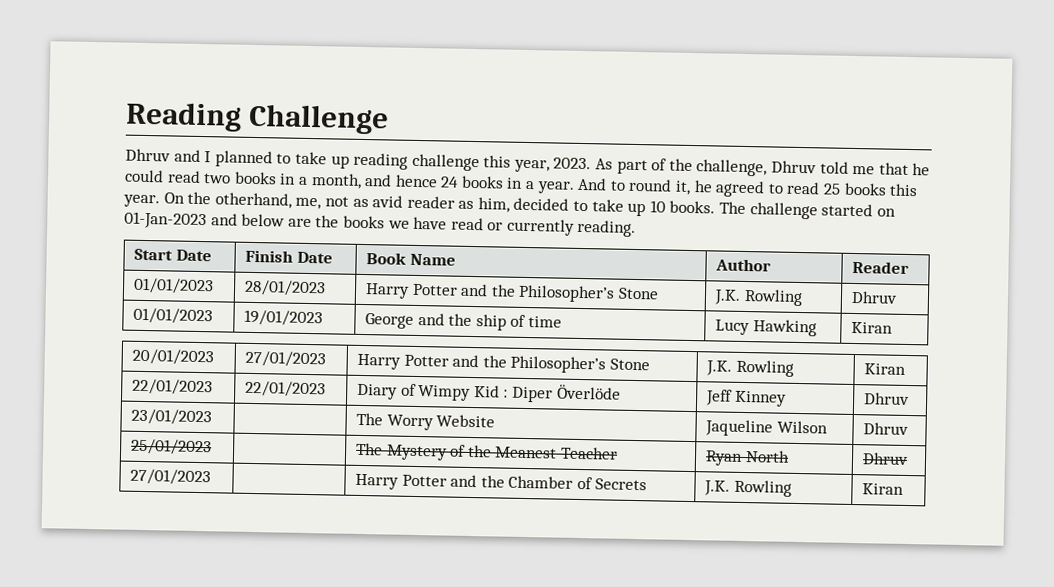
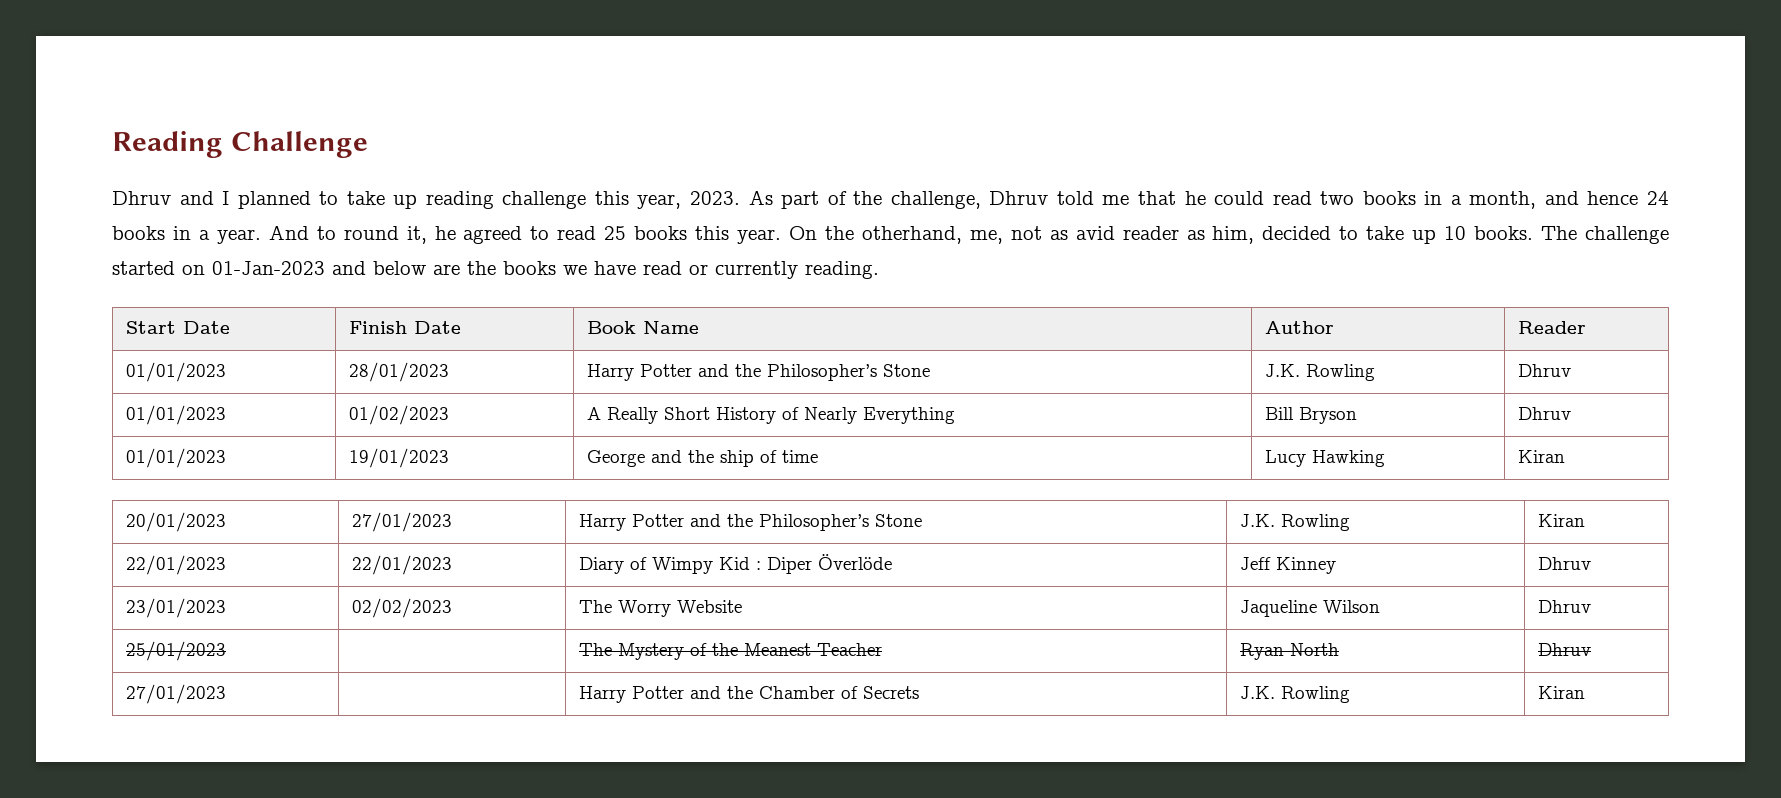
+ 01/01/2023 | 01/02/2023 | A Really Short History of Nearly Everything | Bill Bryson | Dhruv
- 23/01/2023 | | The Worry Website | Jaqueline Wilson | Dhruv
+ 23/01/2023 | 02/02/2023 | The Worry Website | Jaqueline Wilson | Dhruv

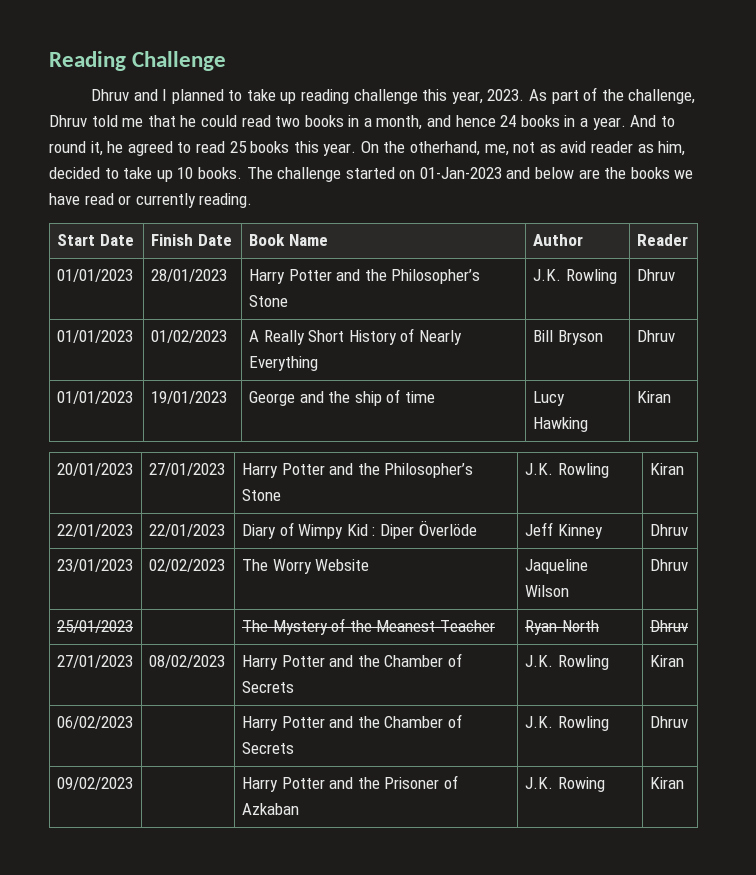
- 27/01/2023 | | Harry Potter and the Chamber of Secrets | J.K. Rowling | Kiran
+ 27/01/2023 | 08/02/2023 | Harry Potter and the Chamber of Secrets | J.K. Rowling | Kiran
+ 06/02/2023 | | Harry Potter and the Chamber of Secrets | J.K. Rowling | Dhruv
+ 09/02/2023 | | Harry Potter and the Prisoner of Azkaban | J.K. Rowing | Kiran

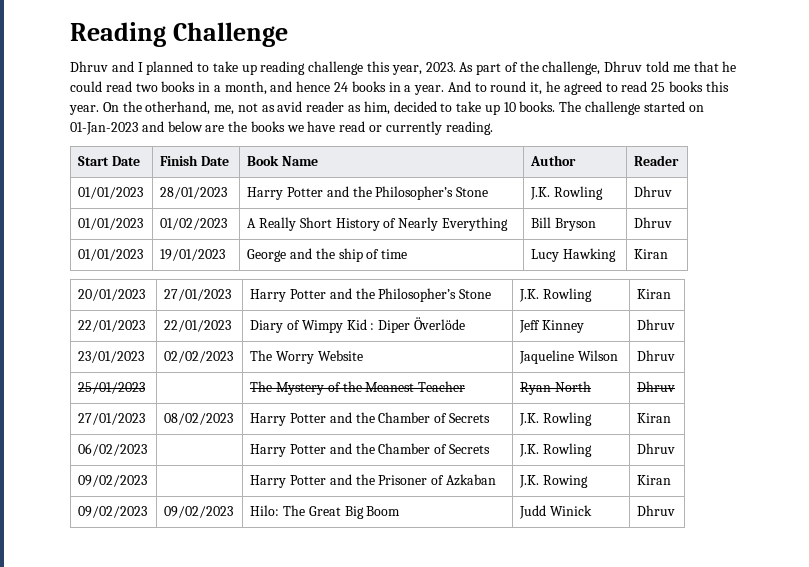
+ 09/02/2023 | 09/02/2023 | Hilo: The Great Big Boom | Judd Winick | Dhruv

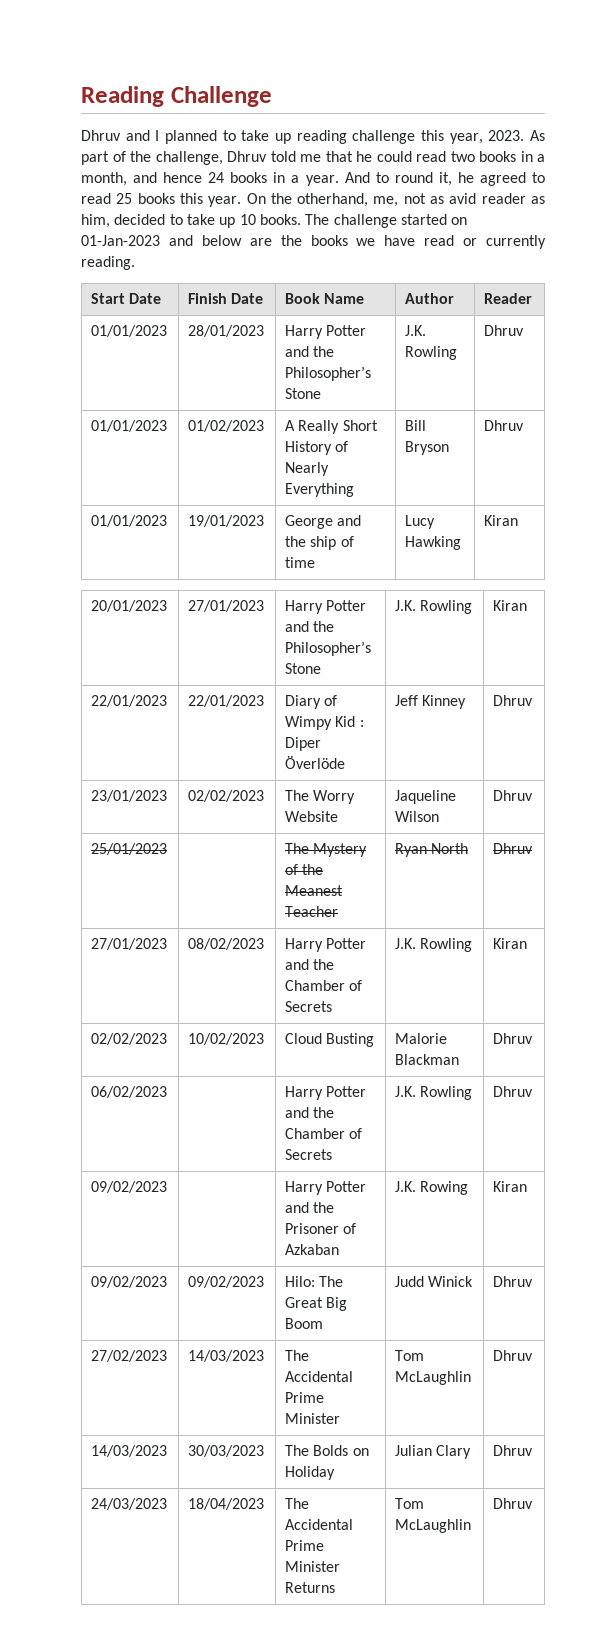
+ 02/02/2023 | 10/02/2023 | Cloud Busting | Malorie Blackman | Dhruv
+ 27/02/2023 | 14/03/2023 | The Accidental Prime Minister | Tom McLaughlin | Dhruv
+ 14/03/2023 | 30/03/2023 | The Bolds on Holiday | Julian Clary | Dhruv
+ 24/03/2023 | 18/04/2023 | The Accidental Prime Minister Returns | Tom McLaughlin | Dhruv

